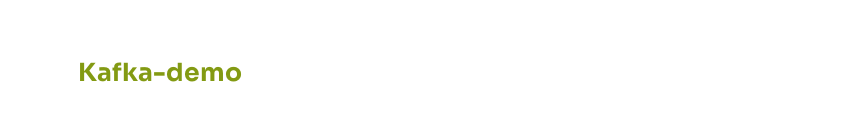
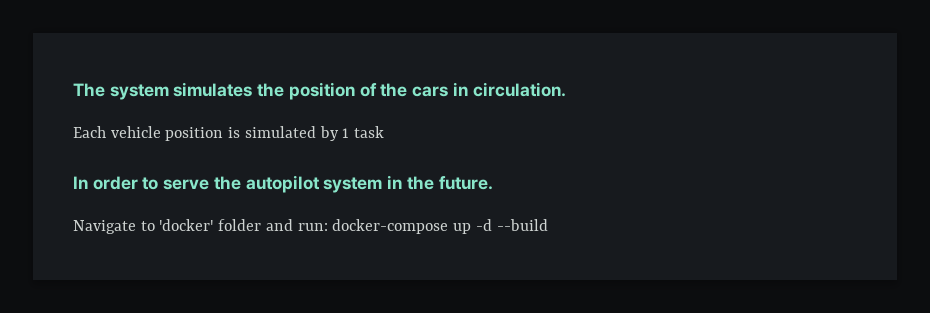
- Kafka-demo
+ The system simulates the position of the cars in circulation.
+ Each vehicle position is simulated by 1 task
+ In order to serve the autopilot system in the future.
+ Navigate to 'docker' folder and run: docker-compose up -d --build

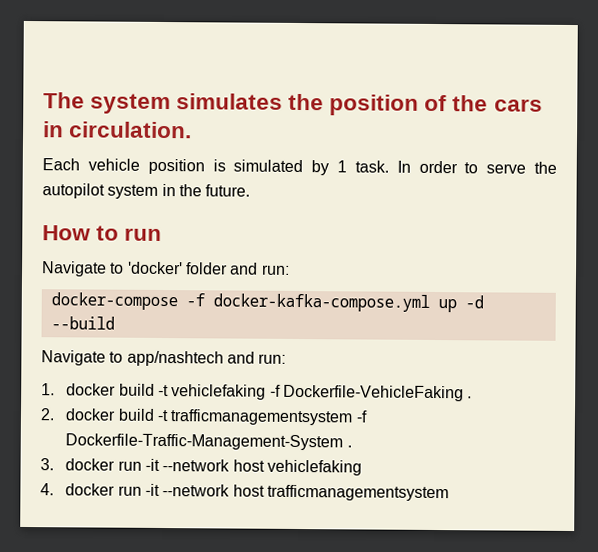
- Each vehicle position is simulated by 1 task
- In order to serve the autopilot system in the future.
+ Each vehicle position is simulated by 1 task. In order to serve the autopilot system in the future.
+ How to run
- Navigate to 'docker' folder and run: docker-compose up -d --build
+ Navigate to 'docker' folder and run:
+ docker-compose -f docker-kafka-compose.yml up -d --build
+ Navigate to app/nashtech and run:
+ 1. docker build -t vehiclefaking -f Dockerfile-VehicleFaking .
+ 2. docker build -t trafficmanagementsystem -f Dockerfile-Traffic-Management-System .
+ 3. docker run -it --network host vehiclefaking
+ 4. docker run -it --network host trafficmanagementsystem

